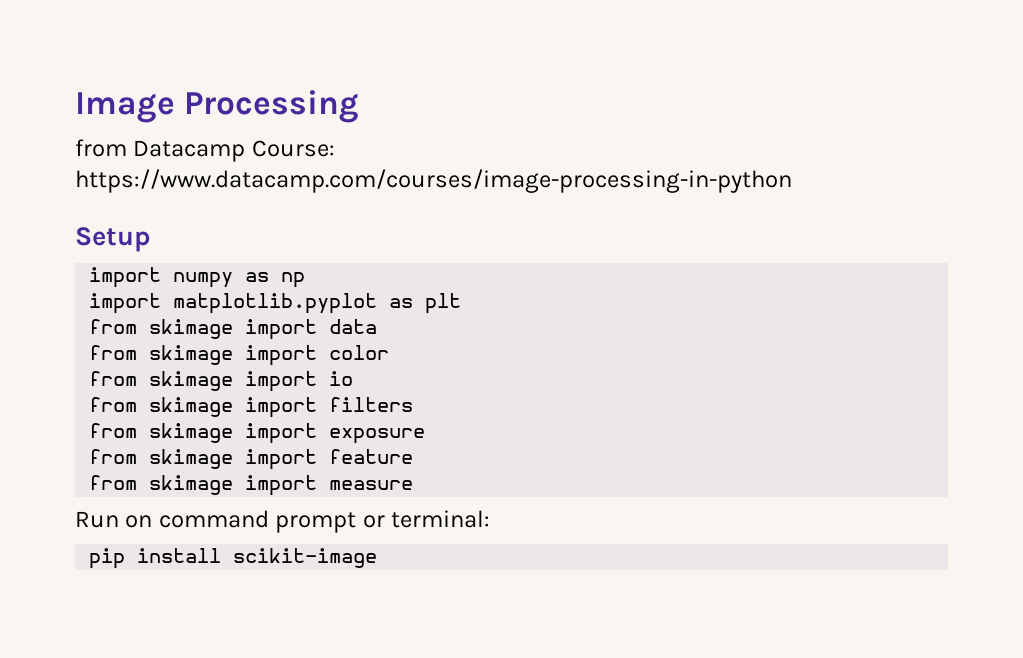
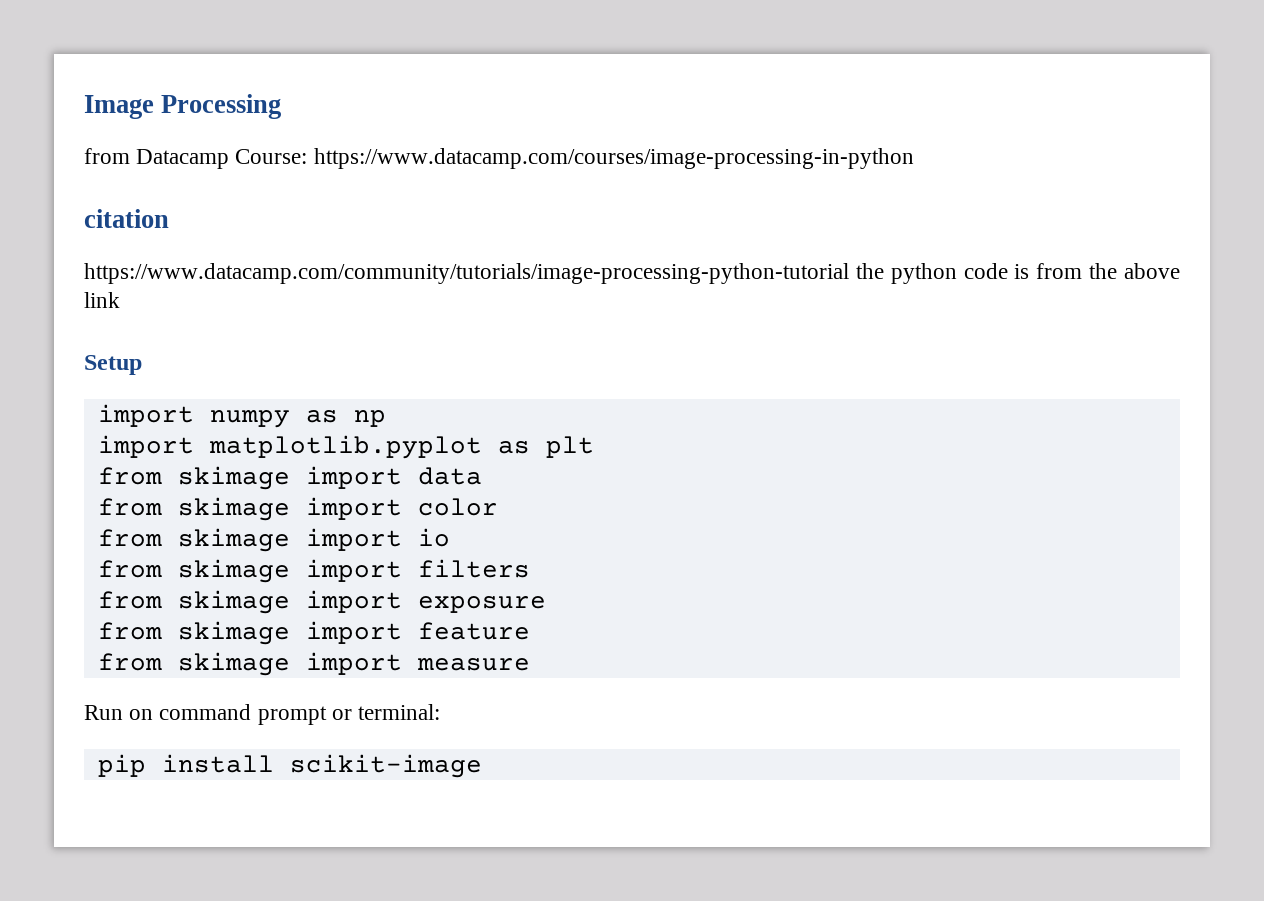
+ citation
+ https://www.datacamp.com/community/tutorials/image-processing-python-tutorial the python code is from the above link

